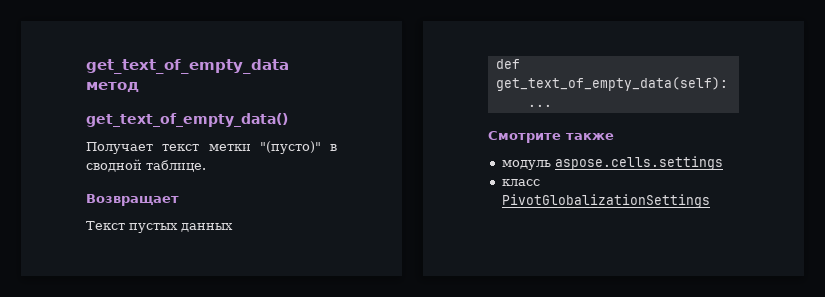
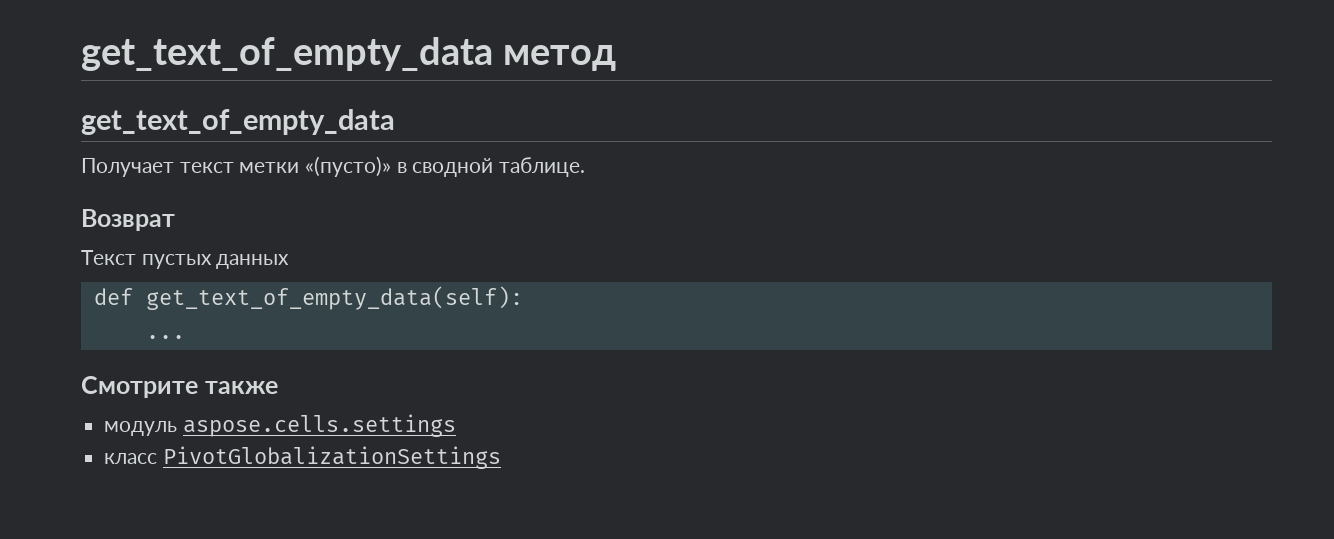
  get_text_of_empty_data метод
- get_text_of_empty_data()
+ get_text_of_empty_data
- Получает текст метки "(пусто)" в сводной таблице.
+ Получает текст метки «(пусто)» в сводной таблице.
- Возвращает
+ Возврат

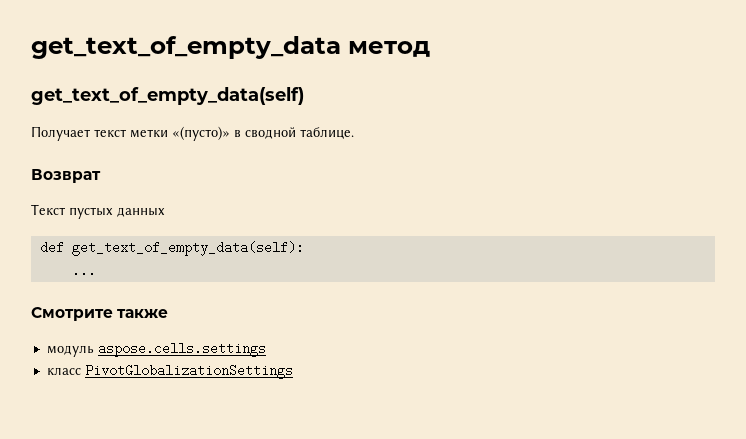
  get_text_of_empty_data метод
- get_text_of_empty_data
+ get_text_of_empty_data(self)

